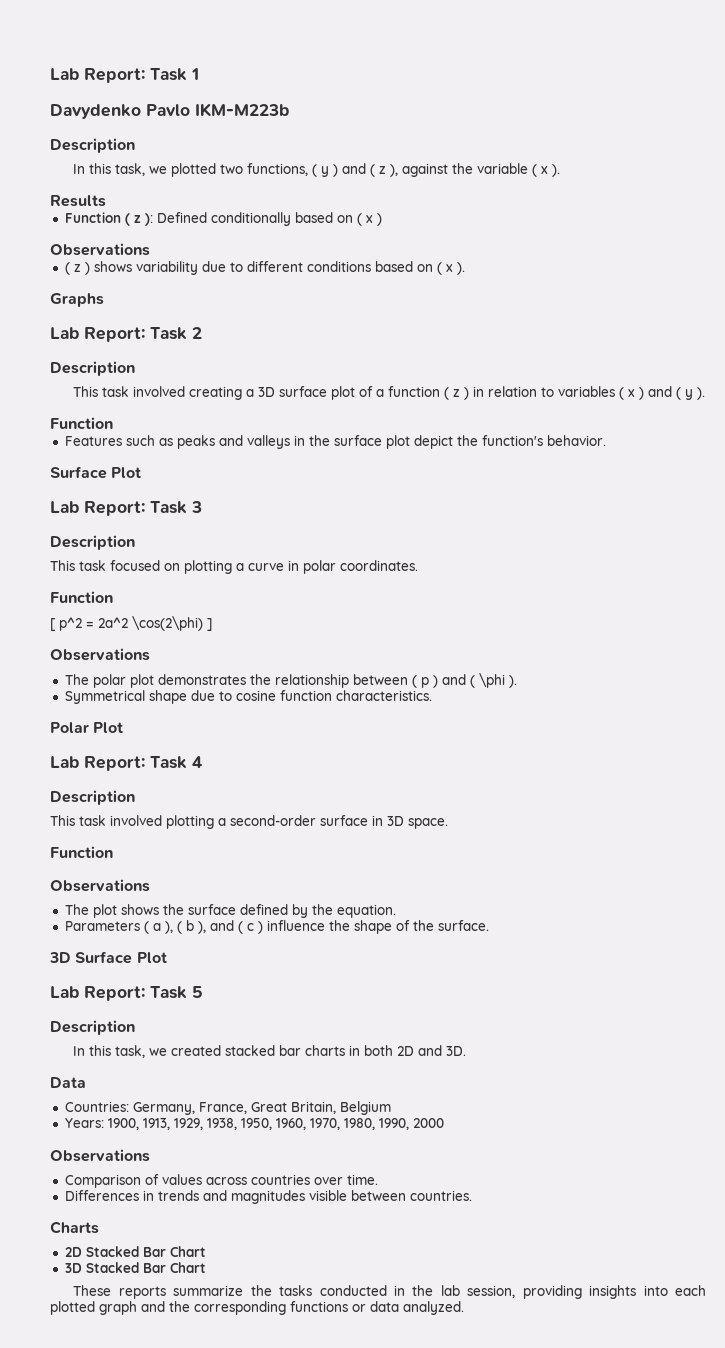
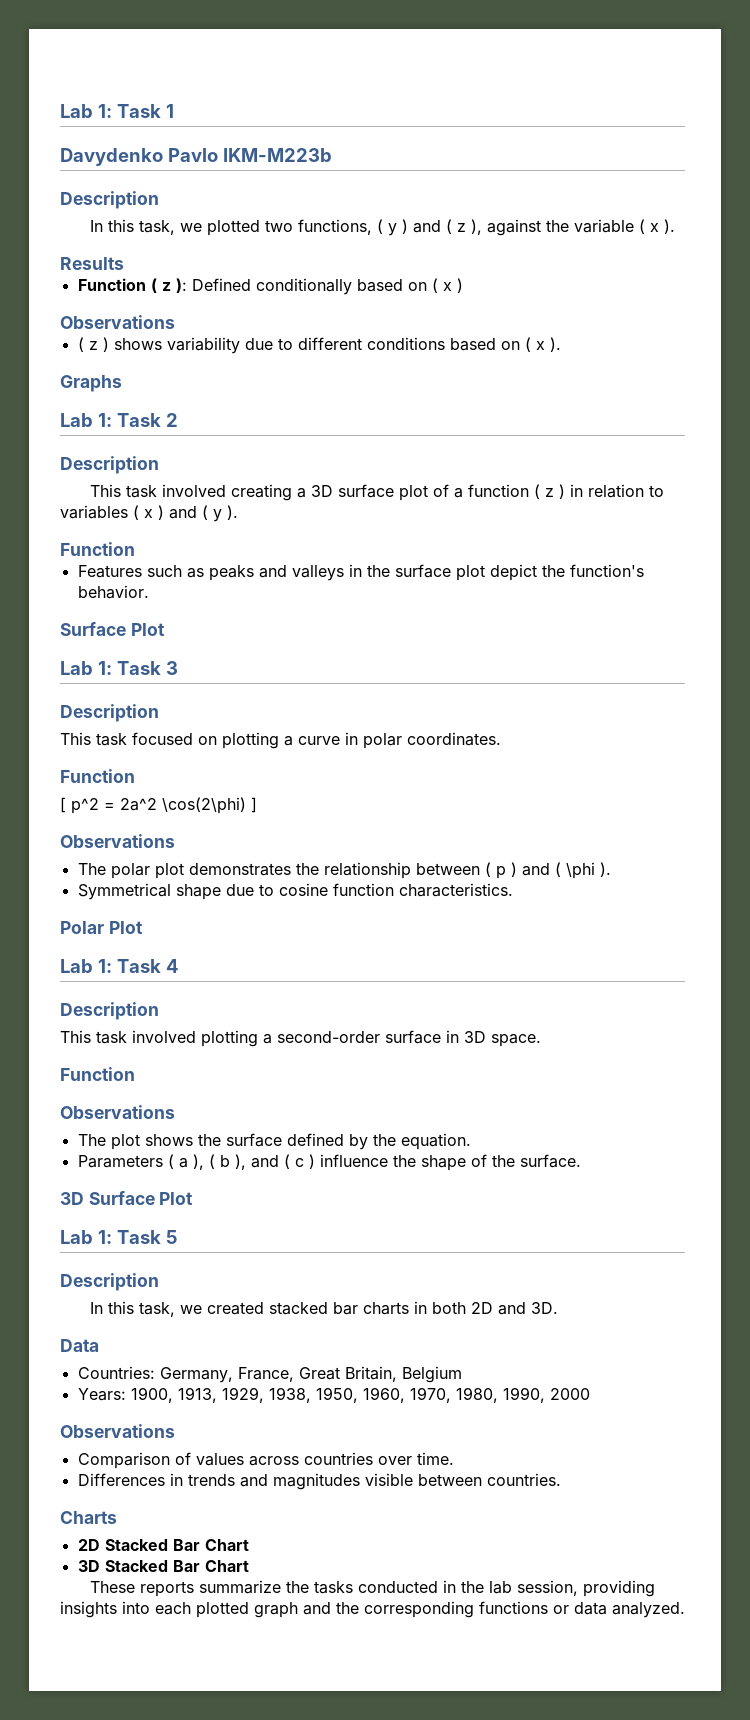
- Lab Report: Task 1
+ Lab 1: Task 1
- Lab Report: Task 2
+ Lab 1: Task 2
- Lab Report: Task 3
+ Lab 1: Task 3
- Lab Report: Task 4
+ Lab 1: Task 4
- Lab Report: Task 5
+ Lab 1: Task 5

